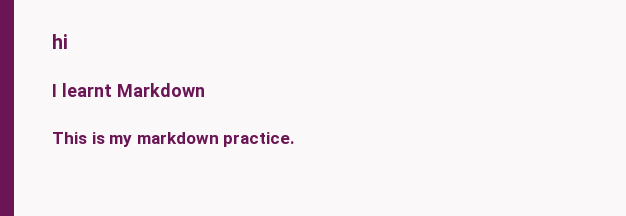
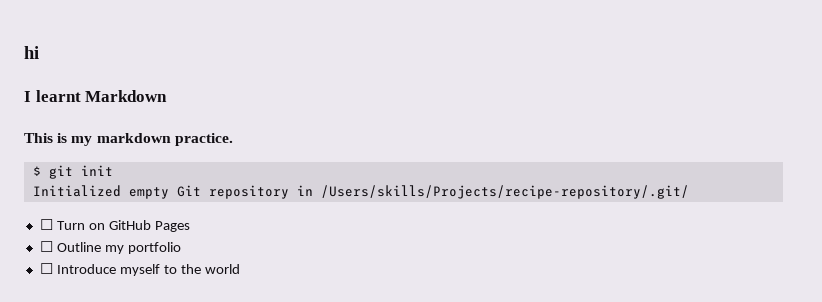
+ $ git init
+ Initialized empty Git repository in /Users/skills/Projects/recipe-repository/.git/
+ ☐ Turn on GitHub Pages
+ ☐ Outline my portfolio
+ ☐ Introduce myself to the world

